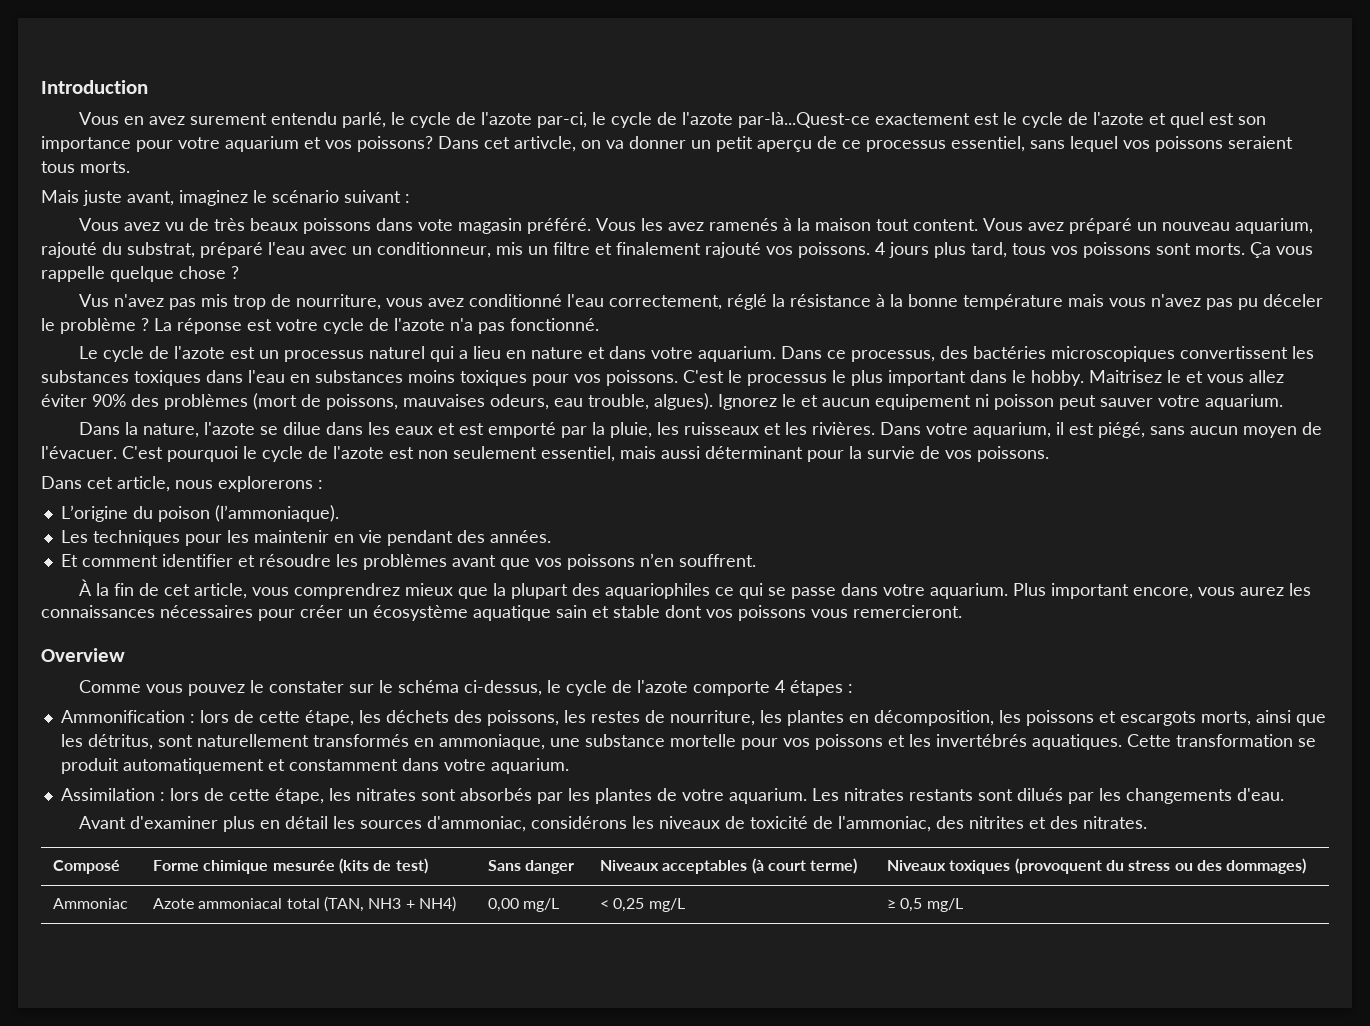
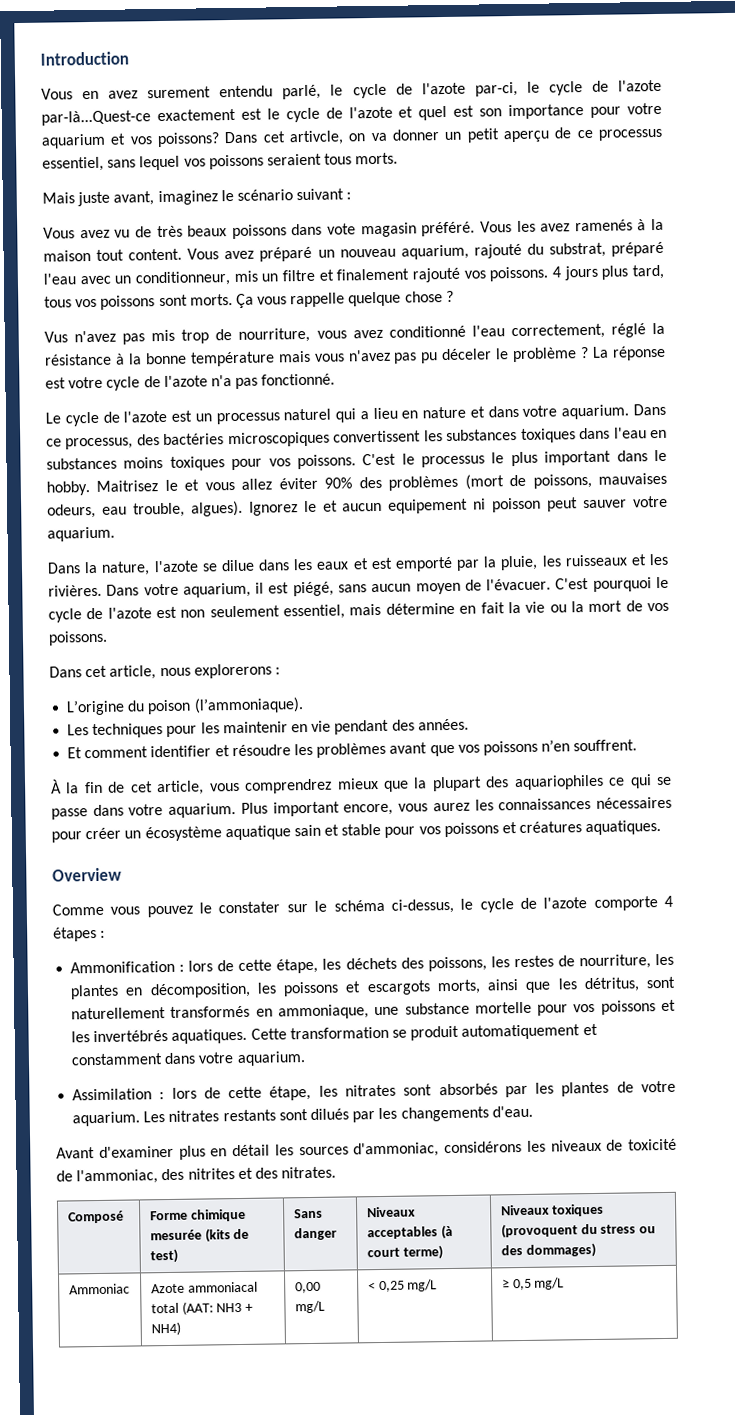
- C'est pourquoi le cycle de l'azote est non seulement essentiel, mais aussi déterminant pour la survie de vos poissons.
+ C'est pourquoi le cycle de l'azote est non seulement essentiel, mais détermine en fait la vie ou la mort de vos poissons.
- Plus important encore, vous aurez les connaissances nécessaires pour créer un écosystème aquatique sain et stable dont vos poissons vous remercieront.
+ Plus important encore, vous aurez les connaissances nécessaires pour créer un écosystème aquatique sain et stable pour vos poissons et créatures aquatiques.
- Ammoniac | Azote ammoniacal total (TAN, NH3 + NH4) | 0,00 mg/L | < 0,25 mg/L | ≥ 0,5 mg/L
+ Ammoniac | Azote ammoniacal total (AAT: NH3 + NH4) | 0,00 mg/L | < 0,25 mg/L | ≥ 0,5 mg/L

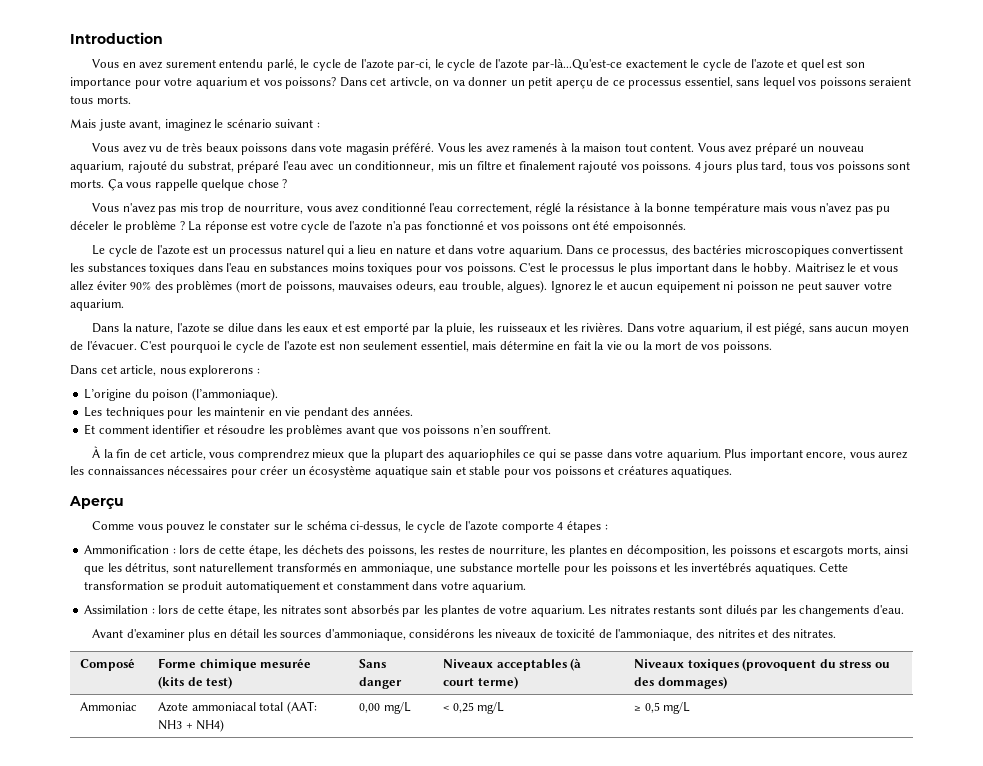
- Vous en avez surement entendu parlé, le cycle de l'azote par-ci, le cycle de l'azote par-là...Quest-ce exactement est le cycle de l'azote et quel est son importance pour votre aquarium et vos poissons?
+ Vous en avez surement entendu parlé, le cycle de l'azote par-ci, le cycle de l'azote par-là...Qu'est-ce exactement le cycle de l'azote et quel est son importance pour votre aquarium et vos poissons?
- Vus n'avez pas mis trop de nourriture, vous avez conditionné l'eau correctement, réglé la résistance à la bonne température mais vous n'avez pas pu déceler le problème ?
+ Vous n'avez pas mis trop de nourriture, vous avez conditionné l'eau correctement, réglé la résistance à la bonne température mais vous n'avez pas pu déceler le problème ?
- La réponse est votre cycle de l'azote n'a pas fonctionné.
+ La réponse est votre cycle de l'azote n'a pas fonctionné et vos poissons ont été empoisonnés.
- Ignorez le et aucun equipement ni poisson peut sauver votre aquarium.
+ Ignorez le et aucun equipement ni poisson ne peut sauver votre aquarium.
- Overview
+ Aperçu
- Ammonification : lors de cette étape, les déchets des poissons, les restes de nourriture, les plantes en décomposition, les poissons et escargots morts, ainsi que les détritus, sont naturellement transformés en ammoniaque, une substance mortelle pour vos poissons et les invertébrés aquatiques.
+ Ammonification : lors de cette étape, les déchets des poissons, les restes de nourriture, les plantes en décomposition, les poissons et escargots morts, ainsi que les détritus, sont naturellement transformés en ammoniaque, une substance mortelle pour les poissons et les invertébrés aquatiques.
- Avant d'examiner plus en détail les sources d'ammoniac, considérons les niveaux de toxicité de l'ammoniac, des nitrites et des nitrates.
+ Avant d'examiner plus en détail les sources d'ammoniaque, considérons les niveaux de toxicité de l'ammoniaque, des nitrites et des nitrates.

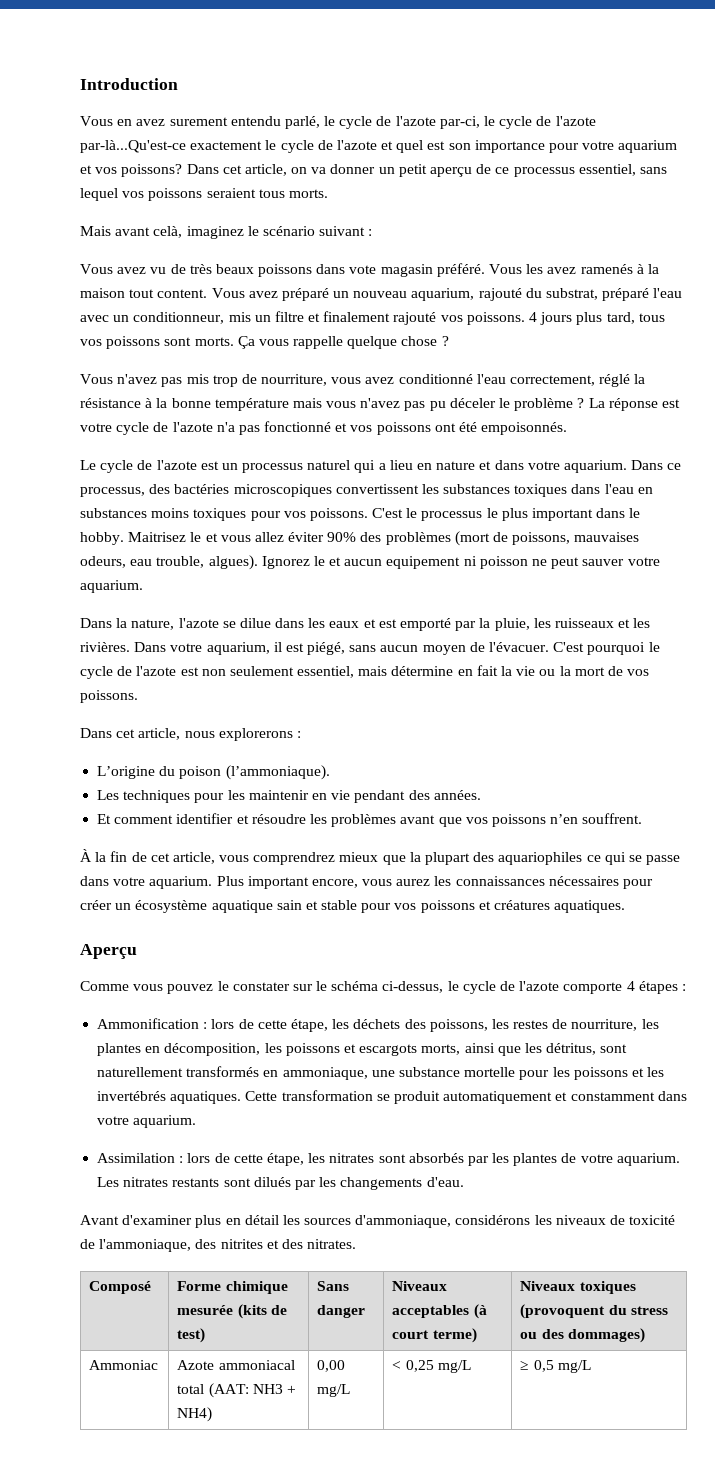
- Dans cet artivcle, on va donner un petit aperçu de ce processus essentiel, sans lequel vos poissons seraient tous morts.
+ Dans cet article, on va donner un petit aperçu de ce processus essentiel, sans lequel vos poissons seraient tous morts.
- Mais juste avant, imaginez le scénario suivant :
+ Mais avant celà, imaginez le scénario suivant :

